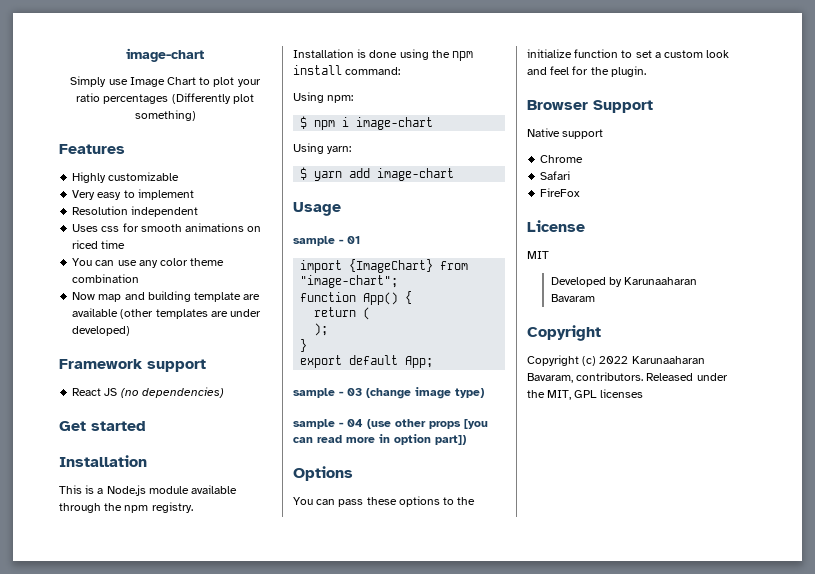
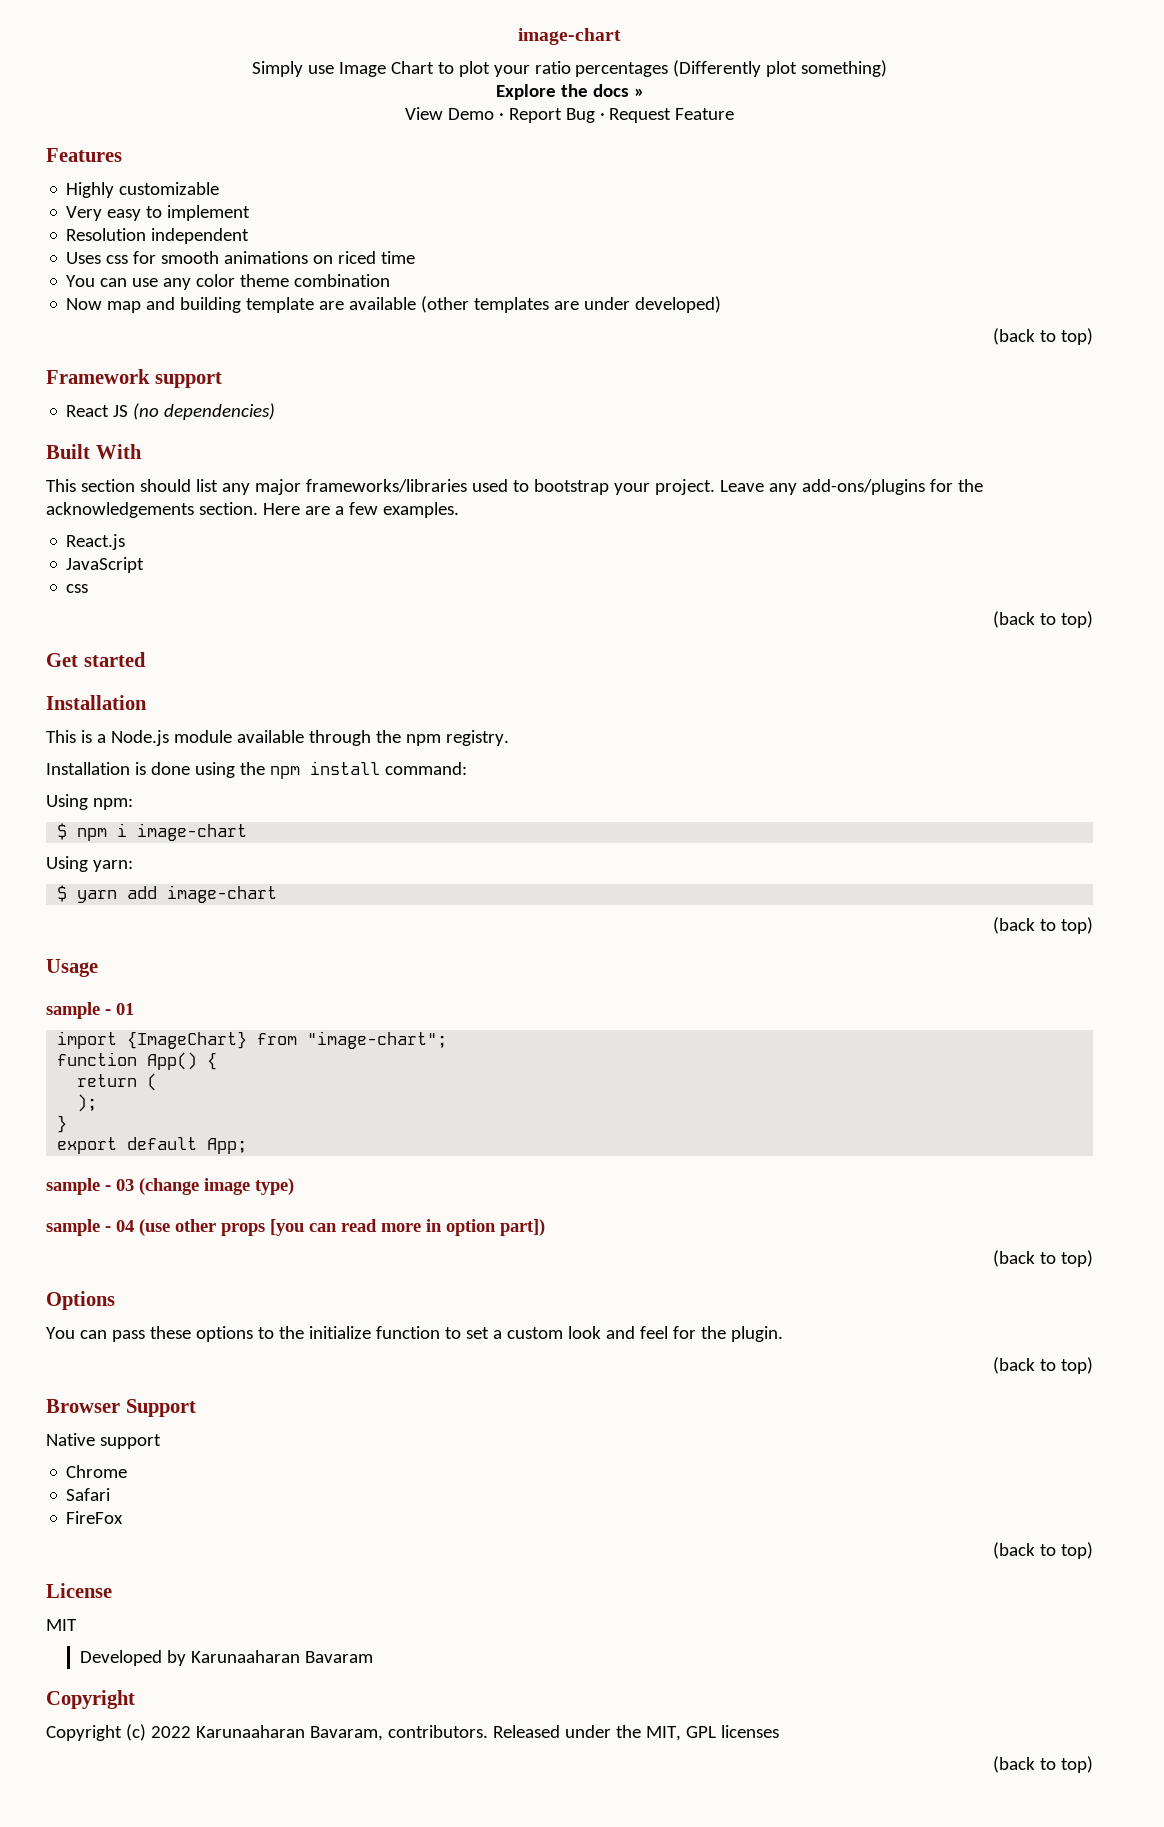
+ Explore the docs »
+ View Demo · Report Bug · Request Feature
  Now map and building template are available (other templates are under developed)
+ (back to top)
+ Built With
+ This section should list any major frameworks/libraries used to bootstrap your project. Leave any add-ons/plugins for the acknowledgements section. Here are a few examples.
+ React.js
+ JavaScript
+ css
+ (back to top)
  $ yarn add image-chart
+ (back to top)
  sample - 04 (use other props [you can read more in option part])
+ (back to top)
  You can pass these options to the initialize function to set a custom look and feel for the plugin.
+ (back to top)
  FireFox
+ (back to top)
  Released under the MIT, GPL licenses
+ (back to top)

